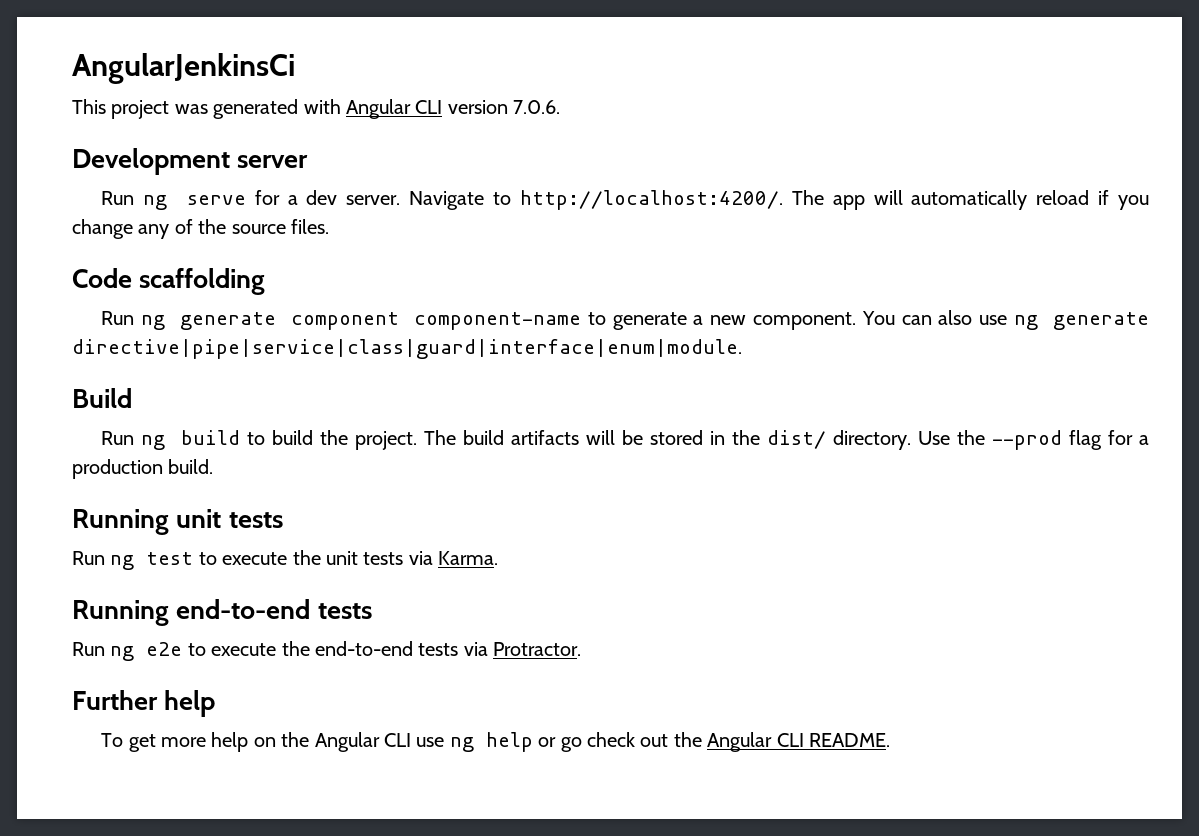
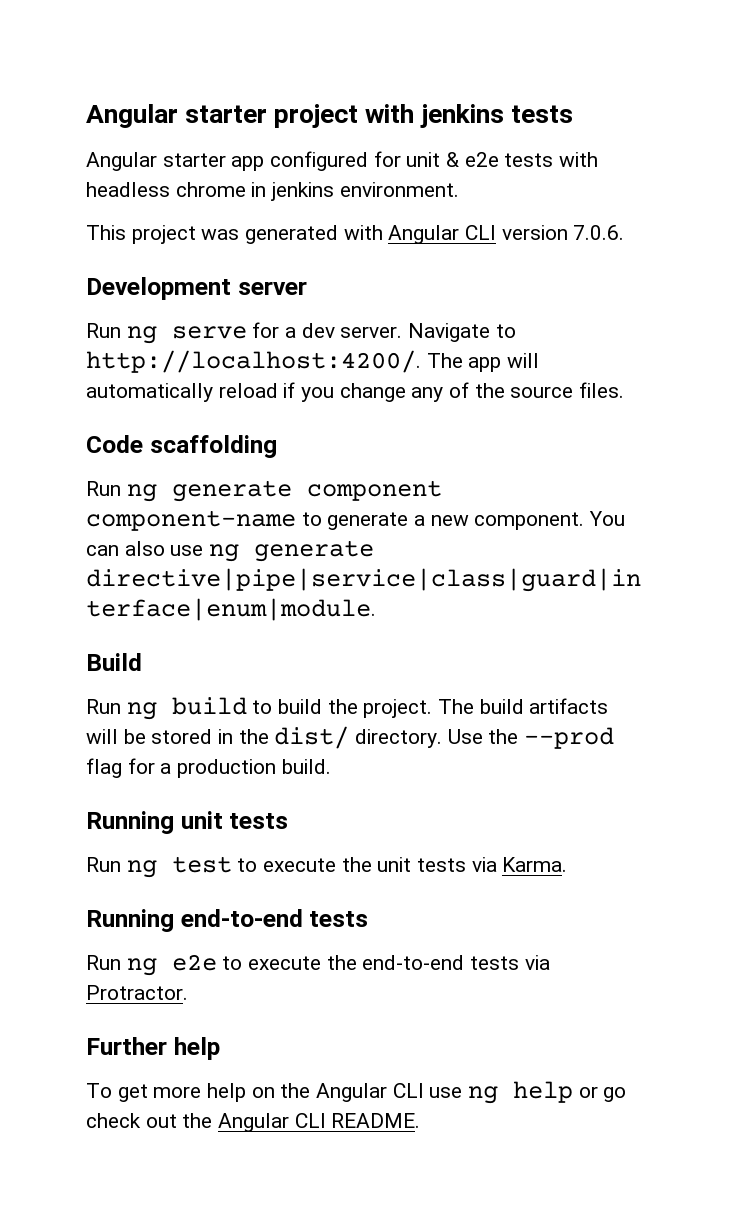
- AngularJenkinsCi
+ Angular starter project with jenkins tests
+ Angular starter app configured for unit & e2e tests with headless chrome in jenkins environment.

